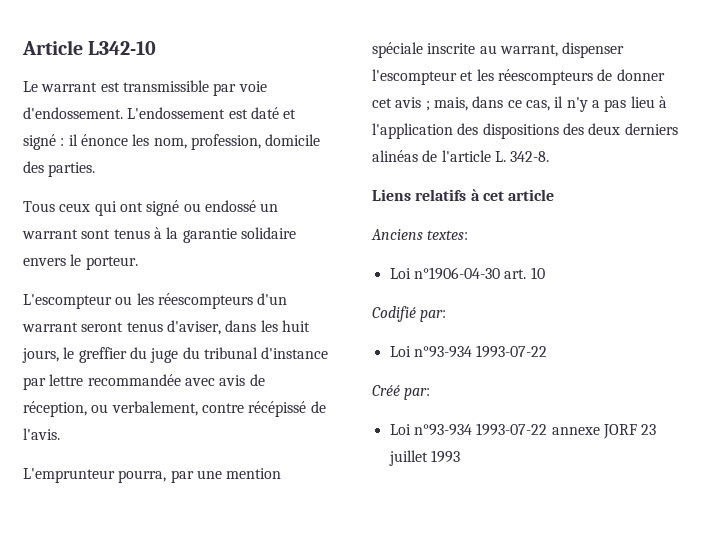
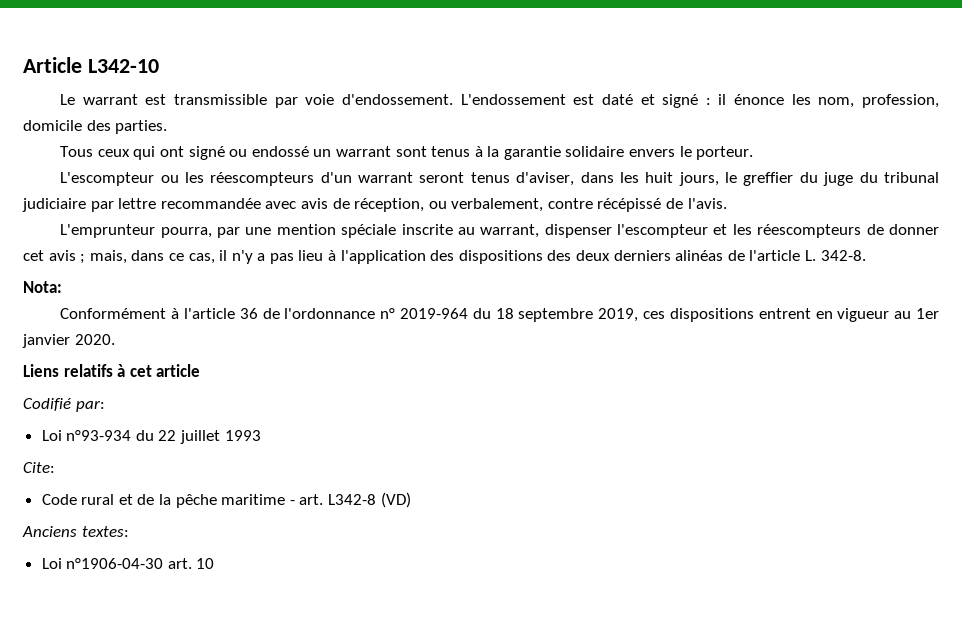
- L'escompteur ou les réescompteurs d'un warrant seront tenus d'aviser, dans les huit jours, le greffier du juge du tribunal d'instance par lettre recommandée avec avis de réception, ou verbalement, contre récépissé de l'avis.
+ L'escompteur ou les réescompteurs d'un warrant seront tenus d'aviser, dans les huit jours, le greffier du juge du tribunal judiciaire par lettre recommandée avec avis de réception, ou verbalement, contre récépissé de l'avis.
+ Nota:
+ Conformément à l'article 36 de l'ordonnance n° 2019-964 du 18 septembre 2019, ces dispositions entrent en vigueur au 1er janvier 2020.
+ Codifié par:
+ Loi n°93-934 du 22 juillet 1993
+ Cite:
+ Code rural et de la pêche maritime - art. L342-8 (VD)
- Codifié par:
- Loi n°93-934 1993-07-22
- Créé par:
- Loi n°93-934 1993-07-22 annexe JORF 23 juillet 1993

